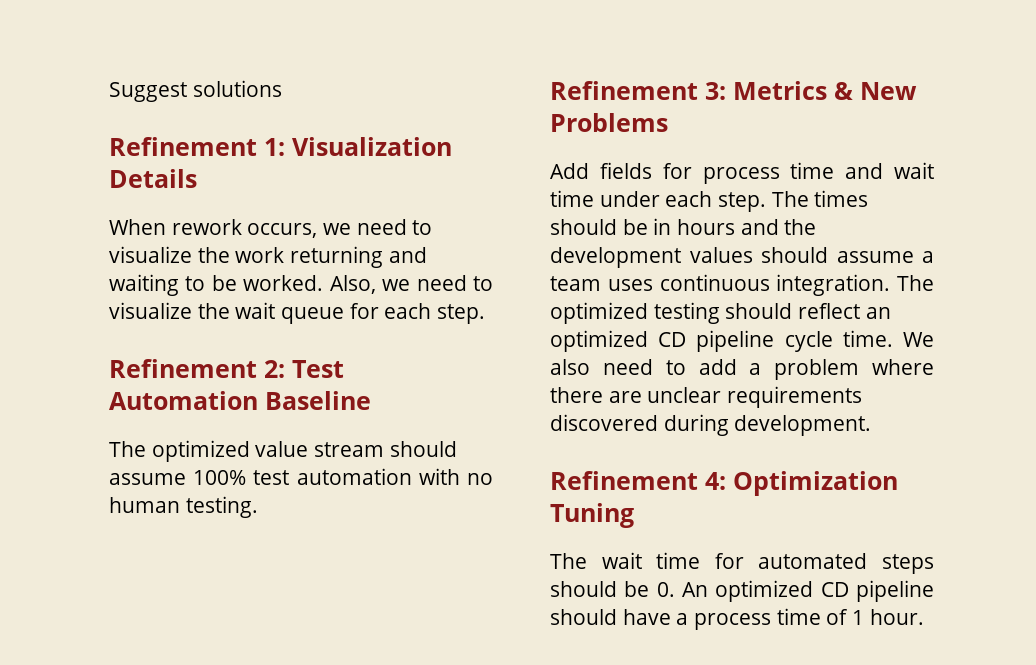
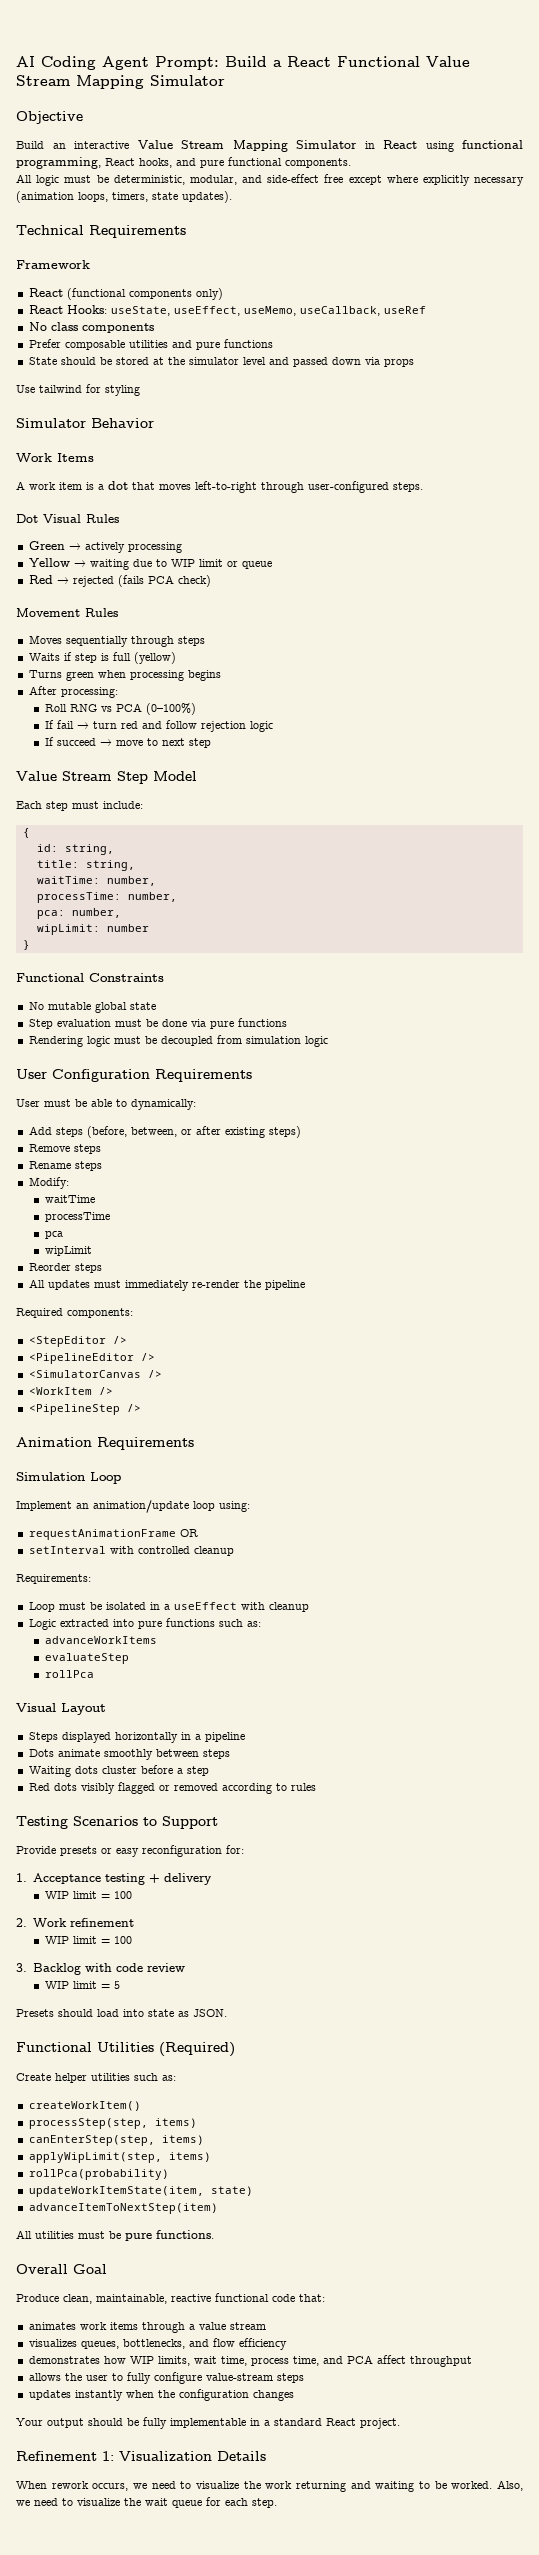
- Suggest solutions
+ AI Coding Agent Prompt: Build a React Functional Value Stream Mapping Simulator
+ Objective
+ Build an interactive Value Stream Mapping Simulator in React using functional programming, React hooks, and pure functional components.
+ All logic must be deterministic, modular, and side-effect free except where explicitly necessary (animation loops, timers, state updates).
+ Technical Requirements
+ Framework
+ React (functional components only)
+ React Hooks: useState, useEffect, useMemo, useCallback, useRef
+ No class components
+ Prefer composable utilities and pure functions
+ State should be stored at the simulator level and passed down via props
+ Use tailwind for styling
+ Simulator Behavior
+ Work Items
+ A work item is a dot that moves left-to-right through user-configured steps.
+ Dot Visual Rules
+ Green → actively processing
+ Yellow → waiting due to WIP limit or queue
+ Red → rejected (fails PCA check)
+ Movement Rules
+ Moves sequentially through steps
+ Waits if step is full (yellow)
+ Turns green when processing begins
+ After processing:
+ Roll RNG vs PCA (0–100%)
+ If fail → turn red and follow rejection logic
+ If succeed → move to next step
+ Value Stream Step Model
+ Each step must include:
+ {
+ id: string,
+ title: string,
+ waitTime: number,
+ processTime: number,
+ pca: number,
+ wipLimit: number
+ }
+ Functional Constraints
+ No mutable global state
+ Step evaluation must be done via pure functions
+ Rendering logic must be decoupled from simulation logic
+ User Configuration Requirements
+ User must be able to dynamically:
+ Add steps (before, between, or after existing steps)
+ Remove steps
+ Rename steps
+ Modify:
+ waitTime
+ processTime
+ pca
+ wipLimit
+ Reorder steps
+ All updates must immediately re-render the pipeline
+ Required components:
+ <StepEditor />
+ <PipelineEditor />
+ <SimulatorCanvas />
+ <WorkItem />
+ <PipelineStep />
+ Animation Requirements
+ Simulation Loop
+ Implement an animation/update loop using:
+ requestAnimationFrame OR
+ setInterval with controlled cleanup
+ Requirements:
+ Loop must be isolated in a useEffect with cleanup
+ Logic extracted into pure functions such as:
+ advanceWorkItems
+ evaluateStep
+ rollPca
+ Visual Layout
+ Steps displayed horizontally in a pipeline
+ Dots animate smoothly between steps
+ Waiting dots cluster before a step
+ Red dots visibly flagged or removed according to rules
+ Testing Scenarios to Support
+ Provide presets or easy reconfiguration for:
+ 1. Acceptance testing + delivery
+ WIP limit = 100
+ 2. Work refinement
+ WIP limit = 100
+ 3. Backlog with code review
+ WIP limit = 5
+ Presets should load into state as JSON.
+ Functional Utilities (Required)
+ Create helper utilities such as:
+ createWorkItem()
+ processStep(step, items)
+ canEnterStep(step, items)
+ applyWipLimit(step, items)
+ rollPca(probability)
+ updateWorkItemState(item, state)
+ advanceItemToNextStep(item)
+ All utilities must be pure functions.
+ Overall Goal
+ Produce clean, maintainable, reactive functional code that:
+ animates work items through a value stream
+ visualizes queues, bottlenecks, and flow efficiency
+ demonstrates how WIP limits, wait time, process time, and PCA affect throughput
+ allows the user to fully configure value-stream steps
+ updates instantly when the configuration changes
+ Your output should be fully implementable in a standard React project.
- Refinement 2: Test Automation Baseline
- The optimized value stream should assume 100% test automation with no human testing.
- Refinement 3: Metrics & New Problems
- Add fields for process time and wait time under each step. The times should be in hours and the development values should assume a team uses continuous integration. The optimized testing should reflect an optimized CD pipeline cycle time. We also need to add a problem where there are unclear requirements discovered during development.
- Refinement 4: Optimization Tuning
- The wait time for automated steps should be 0. An optimized CD pipeline should have a process time of 1 hour.

